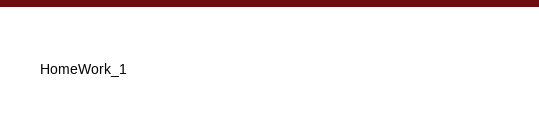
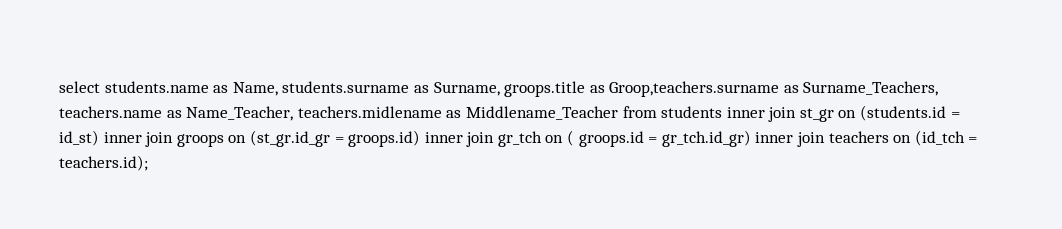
- HomeWork_1
+ select students.name as Name, students.surname as Surname, groops.title as Groop,teachers.surname as Surname_Teachers, teachers.name as Name_Teacher, teachers.midlename as Middlename_Teacher from students inner join st_gr on (students.id = id_st) inner join groops on (st_gr.id_gr = groops.id) inner join gr_tch on ( groops.id = gr_tch.id_gr) inner join teachers on (id_tch = teachers.id);

